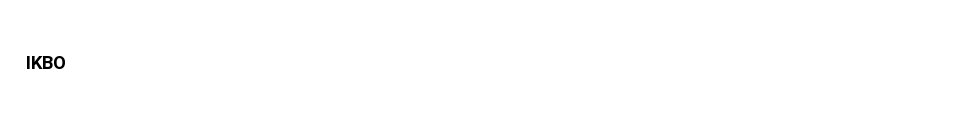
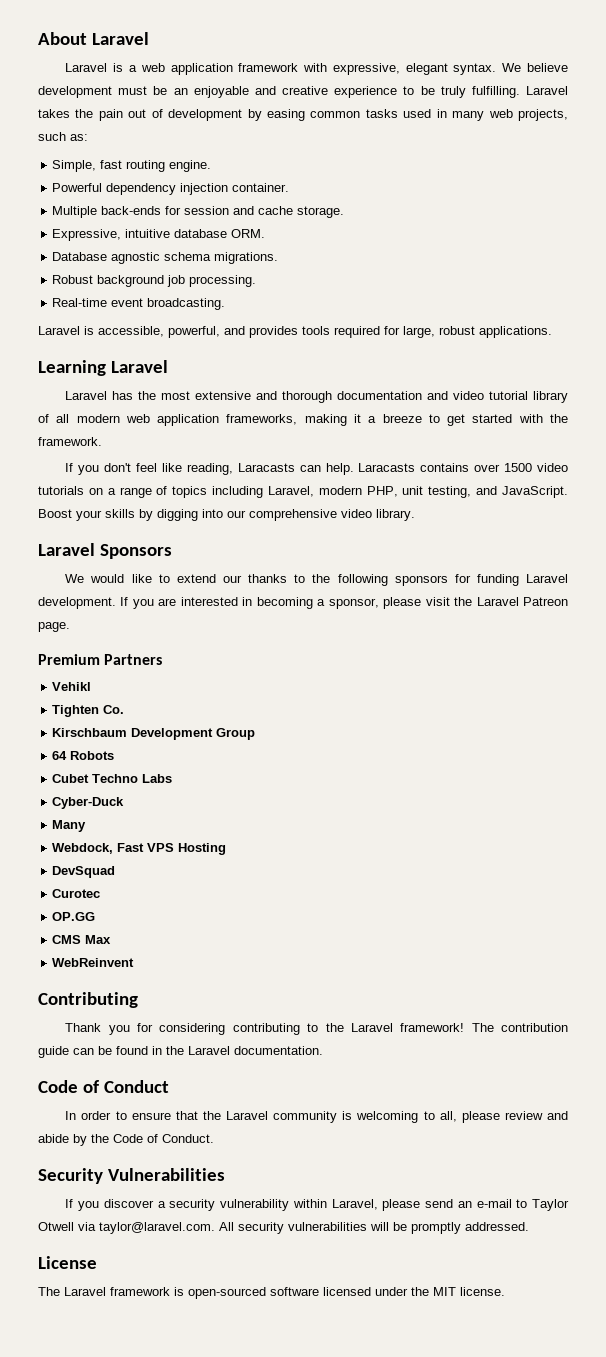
- IKBO
+ About Laravel
+ Laravel is a web application framework with expressive, elegant syntax. We believe development must be an enjoyable and creative experience to be truly fulfilling. Laravel takes the pain out of development by easing common tasks used in many web projects, such as:
+ Simple, fast routing engine.
+ Powerful dependency injection container.
+ Multiple back-ends for session and cache storage.
+ Expressive, intuitive database ORM.
+ Database agnostic schema migrations.
+ Robust background job processing.
+ Real-time event broadcasting.
+ Laravel is accessible, powerful, and provides tools required for large, robust applications.
+ Learning Laravel
+ Laravel has the most extensive and thorough documentation and video tutorial library of all modern web application frameworks, making it a breeze to get started with the framework.
+ If you don't feel like reading, Laracasts can help. Laracasts contains over 1500 video tutorials on a range of topics including Laravel, modern PHP, unit testing, and JavaScript. Boost your skills by digging into our comprehensive video library.
+ Laravel Sponsors
+ We would like to extend our thanks to the following sponsors for funding Laravel development. If you are interested in becoming a sponsor, please visit the Laravel Patreon page.
+ Premium Partners
+ Vehikl
+ Tighten Co.
+ Kirschbaum Development Group
+ 64 Robots
+ Cubet Techno Labs
+ Cyber-Duck
+ Many
+ Webdock, Fast VPS Hosting
+ DevSquad
+ Curotec
+ OP.GG
+ CMS Max
+ WebReinvent
+ Contributing
+ Thank you for considering contributing to the Laravel framework! The contribution guide can be found in the Laravel documentation.
+ Code of Conduct
+ In order to ensure that the Laravel community is welcoming to all, please review and abide by the Code of Conduct.
+ Security Vulnerabilities
+ If you discover a security vulnerability within Laravel, please send an e-mail to Taylor Otwell via taylor@laravel.com. All security vulnerabilities will be promptly addressed.
+ License
+ The Laravel framework is open-sourced software licensed under the MIT license.

